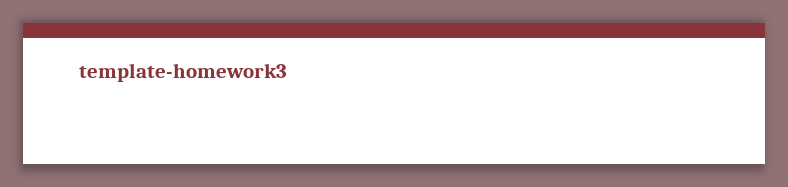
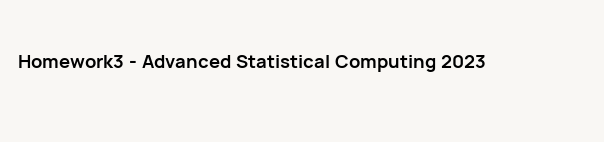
- template-homework3
+ Homework3 - Advanced Statistical Computing 2023

